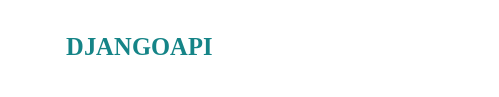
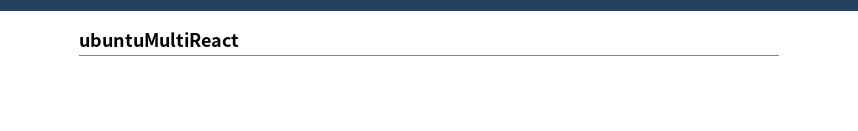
- DJANGOAPI
+ ubuntuMultiReact

